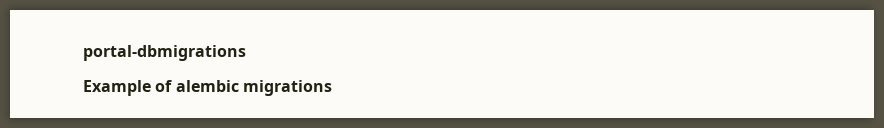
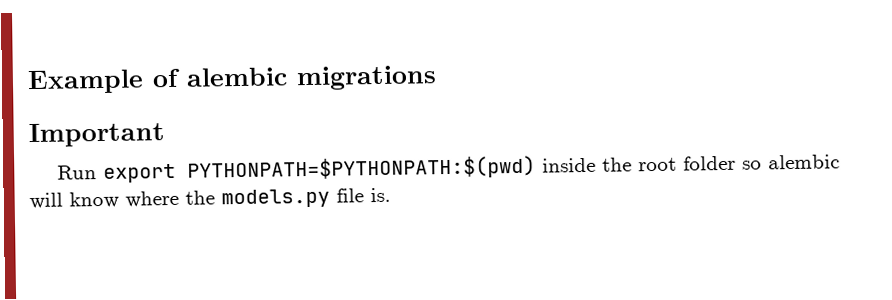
- portal-dbmigrations
+ Important
+ Run export PYTHONPATH=$PYTHONPATH:$(pwd) inside the root folder so alembic will know where the models.py file is.

